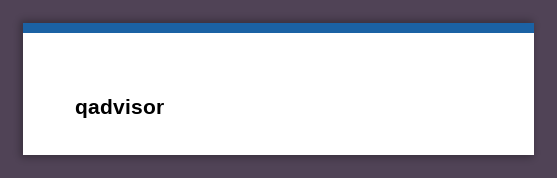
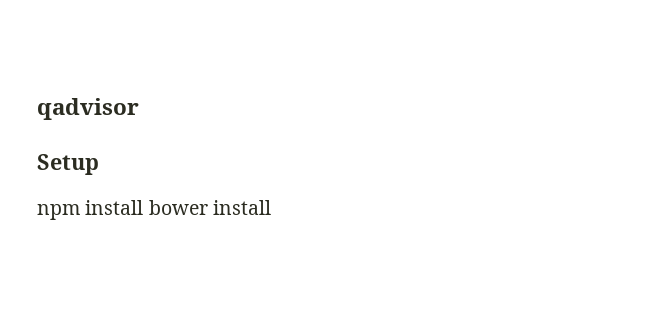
+ Setup
+ npm install bower install

